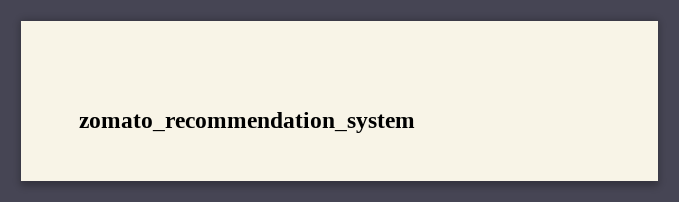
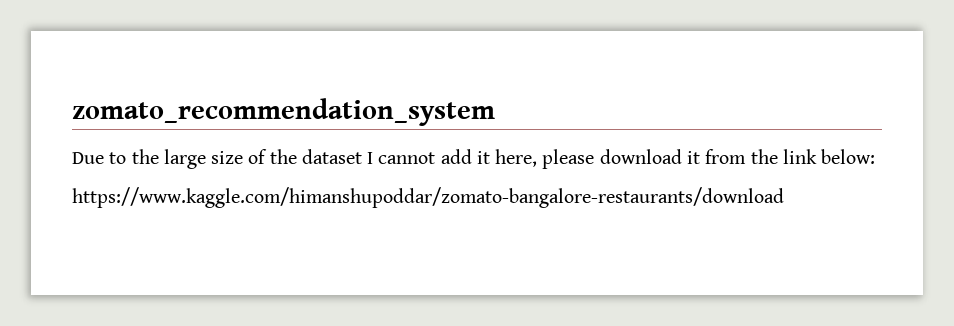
+ Due to the large size of the dataset I cannot add it here, please download it from the link below:
+ https://www.kaggle.com/himanshupoddar/zomato-bangalore-restaurants/download

